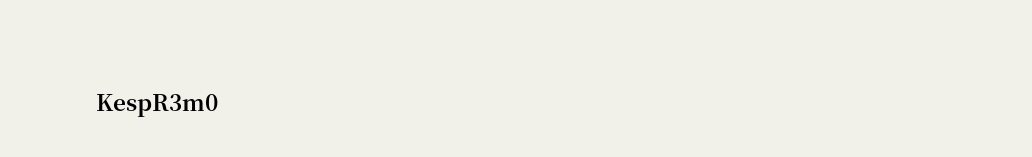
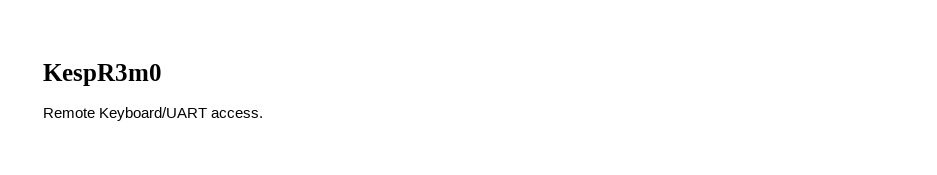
+ Remote Keyboard/UART access.

